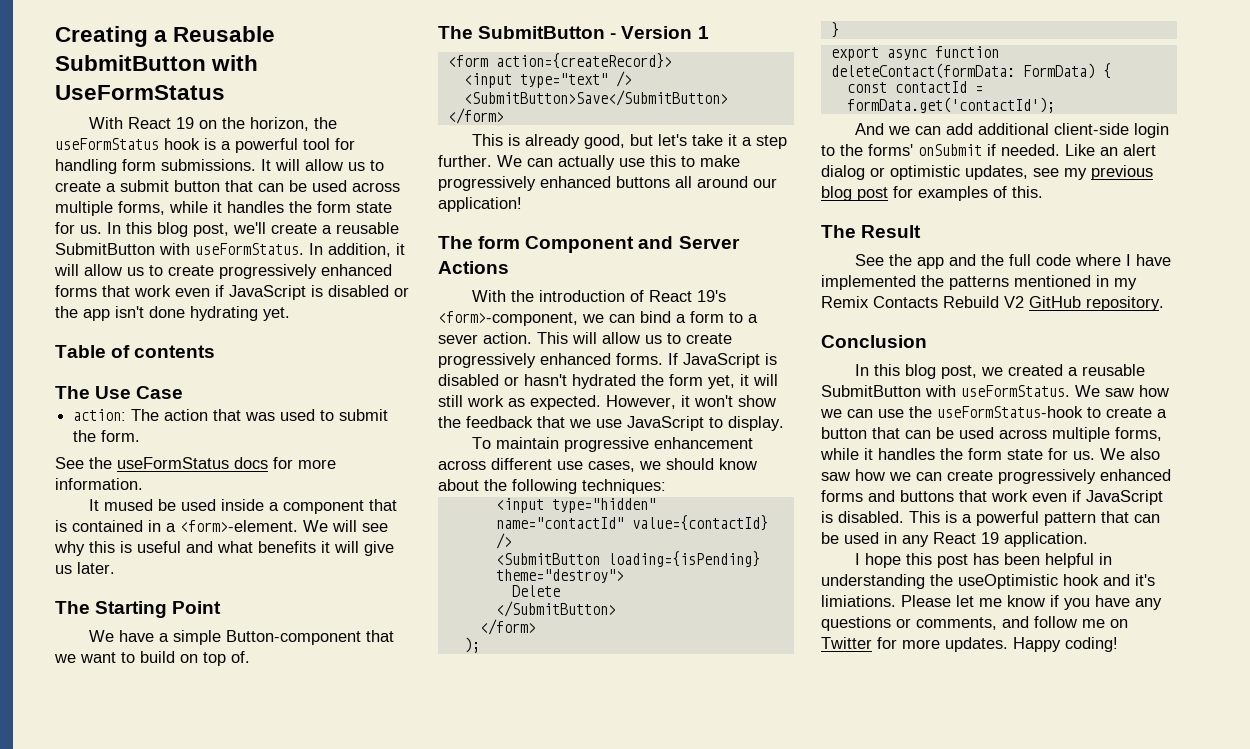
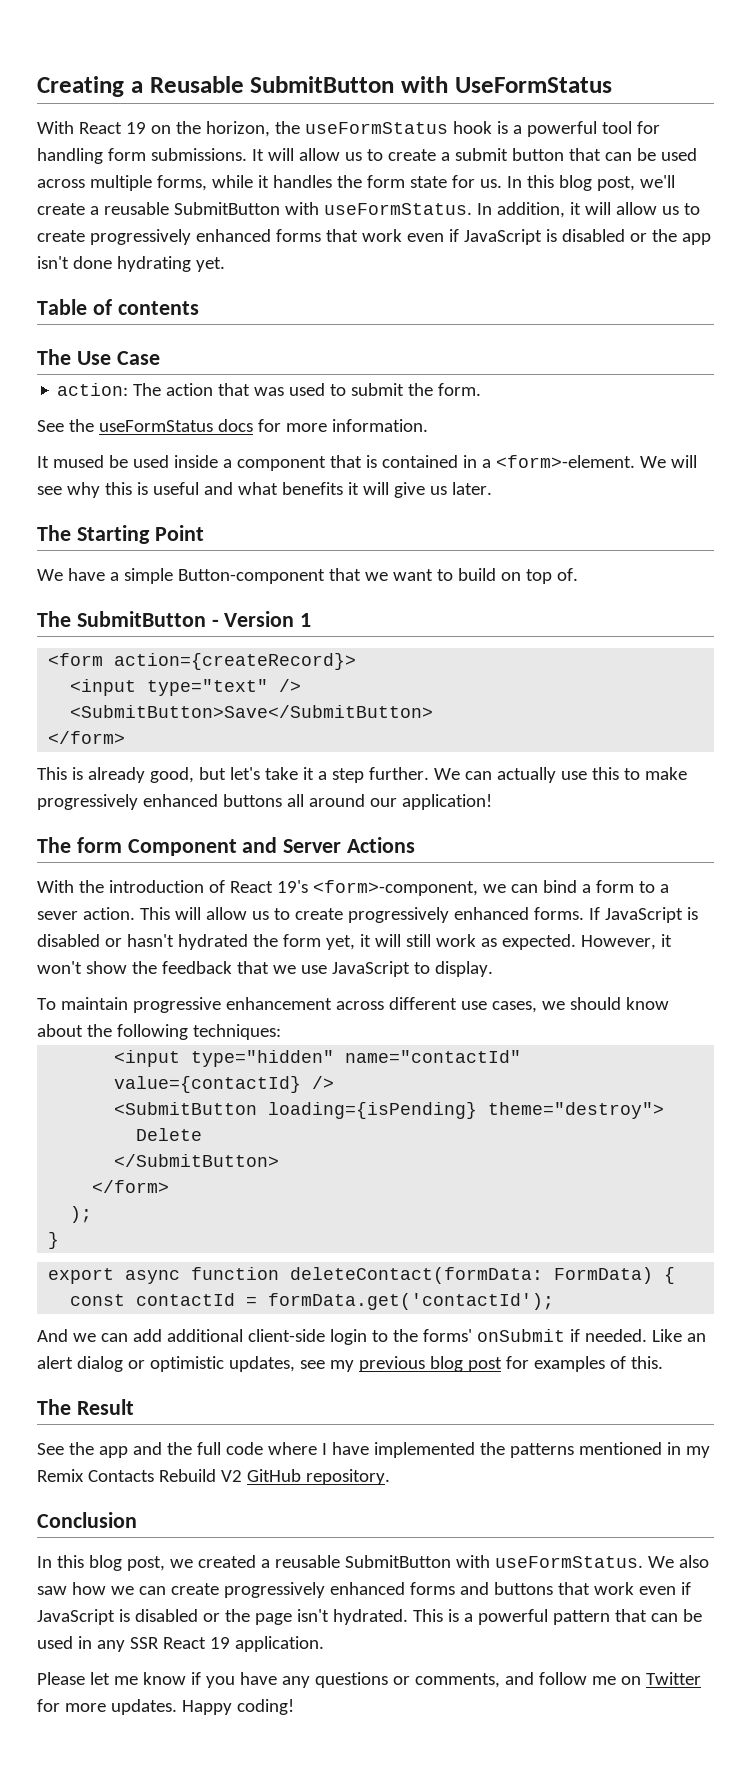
- We saw how we can use the useFormStatus-hook to create a button that can be used across multiple forms, while it handles the form state for us. We also saw how we can create progressively enhanced forms and buttons that work even if JavaScript is disabled.
+ We also saw how we can create progressively enhanced forms and buttons that work even if JavaScript is disabled or the page isn't hydrated.
- This is a powerful pattern that can be used in any React 19 application.
+ This is a powerful pattern that can be used in any SSR React 19 application.
- I hope this post has been helpful in understanding the useOptimistic hook and it's limiations.

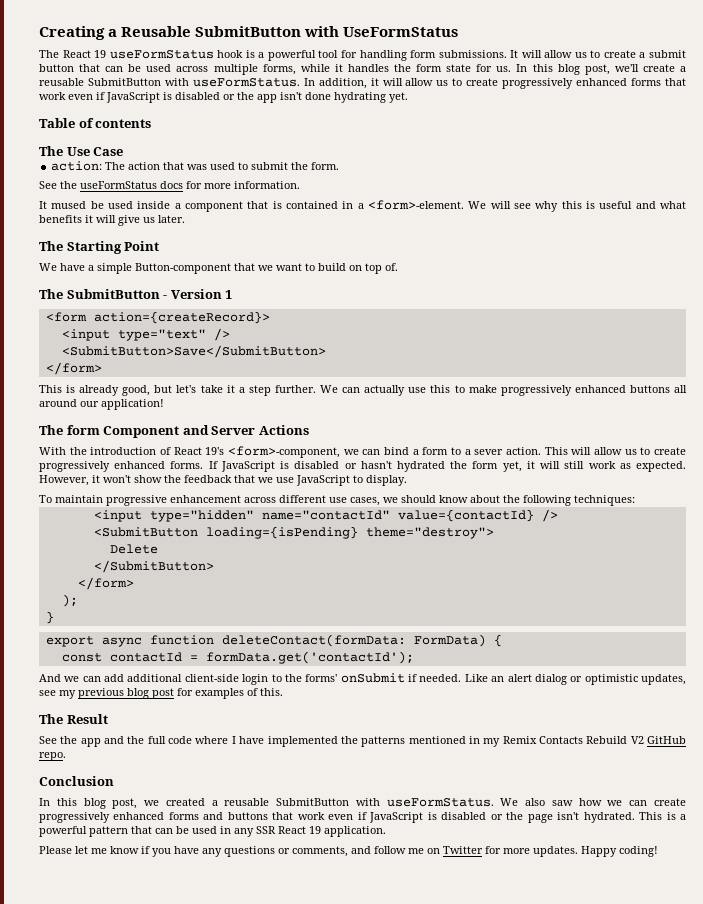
- With React 19 on the horizon, the useFormStatus hook is a powerful tool for handling form submissions.
+ The React 19 useFormStatus hook is a powerful tool for handling form submissions.
- See the app and the full code where I have implemented the patterns mentioned in my Remix Contacts Rebuild V2 GitHub repository.
+ See the app and the full code where I have implemented the patterns mentioned in my Remix Contacts Rebuild V2 GitHub repo.

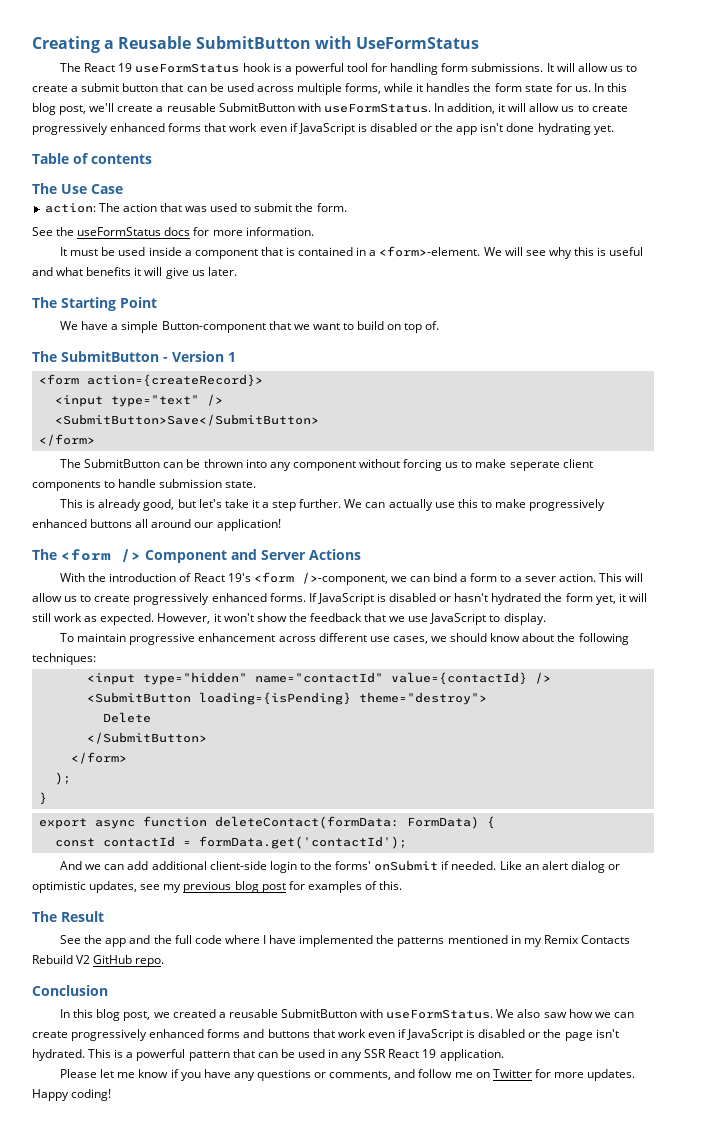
- It mused be used inside a component that is contained in a <form>-element.
+ It must be used inside a component that is contained in a <form>-element.
+ The SubmitButton can be thrown into any component without forcing us to make seperate client components to handle submission state.
- The form Component and Server Actions
+ The <form /> Component and Server Actions
- With the introduction of React 19's <form>-component, we can bind a form to a sever action.
+ With the introduction of React 19's <form />-component, we can bind a form to a sever action.

